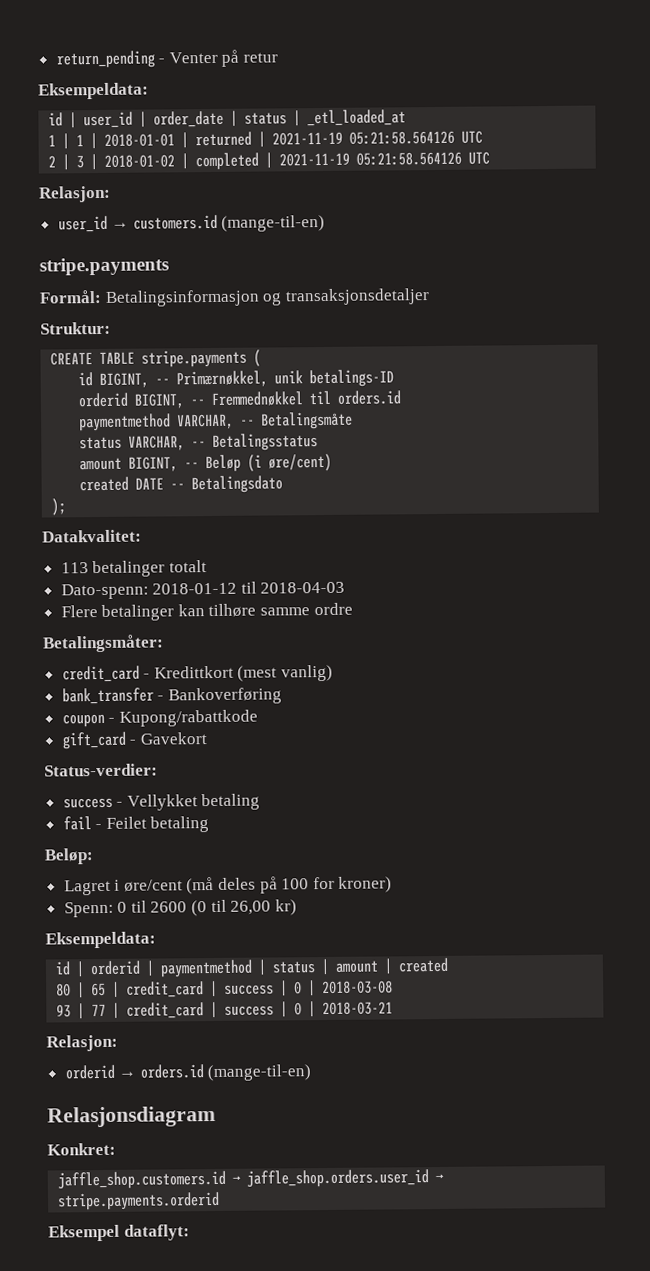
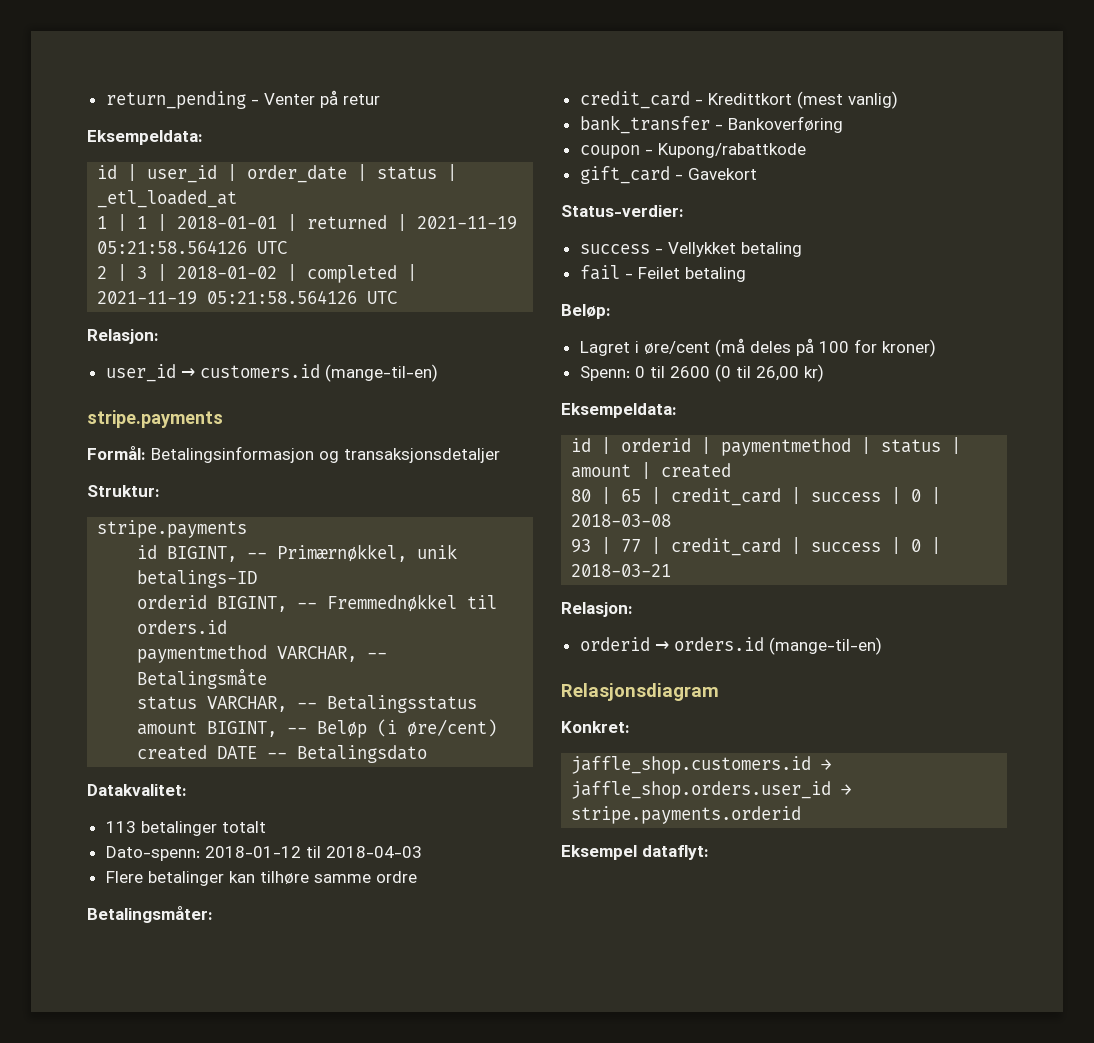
  Struktur:
- CREATE TABLE stripe.payments (
+ stripe.payments
- );

